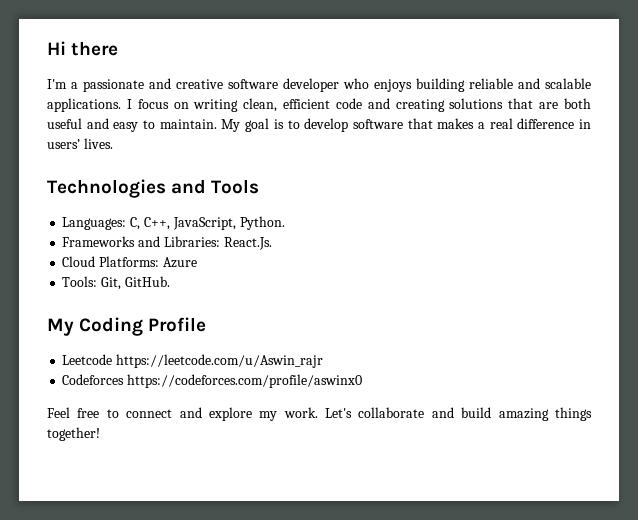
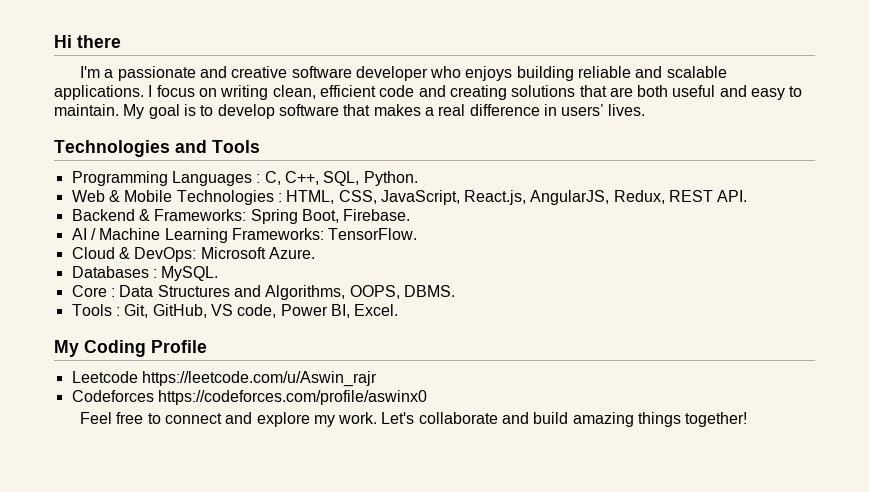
- Languages: C, C++, JavaScript, Python.
+ Programming Languages : C, C++, SQL, Python.
- Frameworks and Libraries: React.Js.
- Cloud Platforms: Azure
- Tools: Git, GitHub.
+ Web & Mobile Technologies : HTML, CSS, JavaScript, React.js, AngularJS, Redux, REST API.
+ Backend & Frameworks: Spring Boot, Firebase.
+ AI / Machine Learning Frameworks: TensorFlow.
+ Cloud & DevOps: Microsoft Azure.
+ Databases : MySQL.
+ Core : Data Structures and Algorithms, OOPS, DBMS.
+ Tools : Git, GitHub, VS code, Power BI, Excel.

